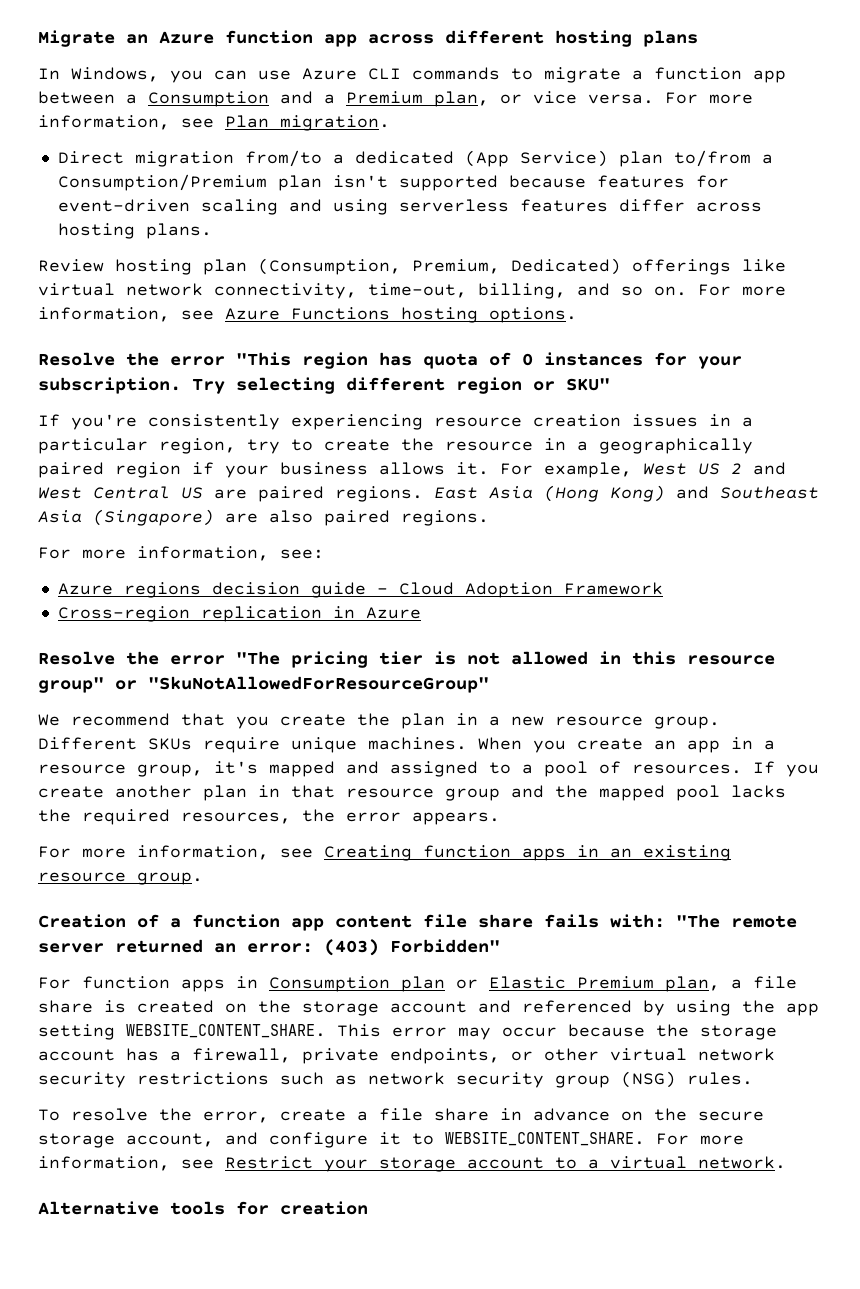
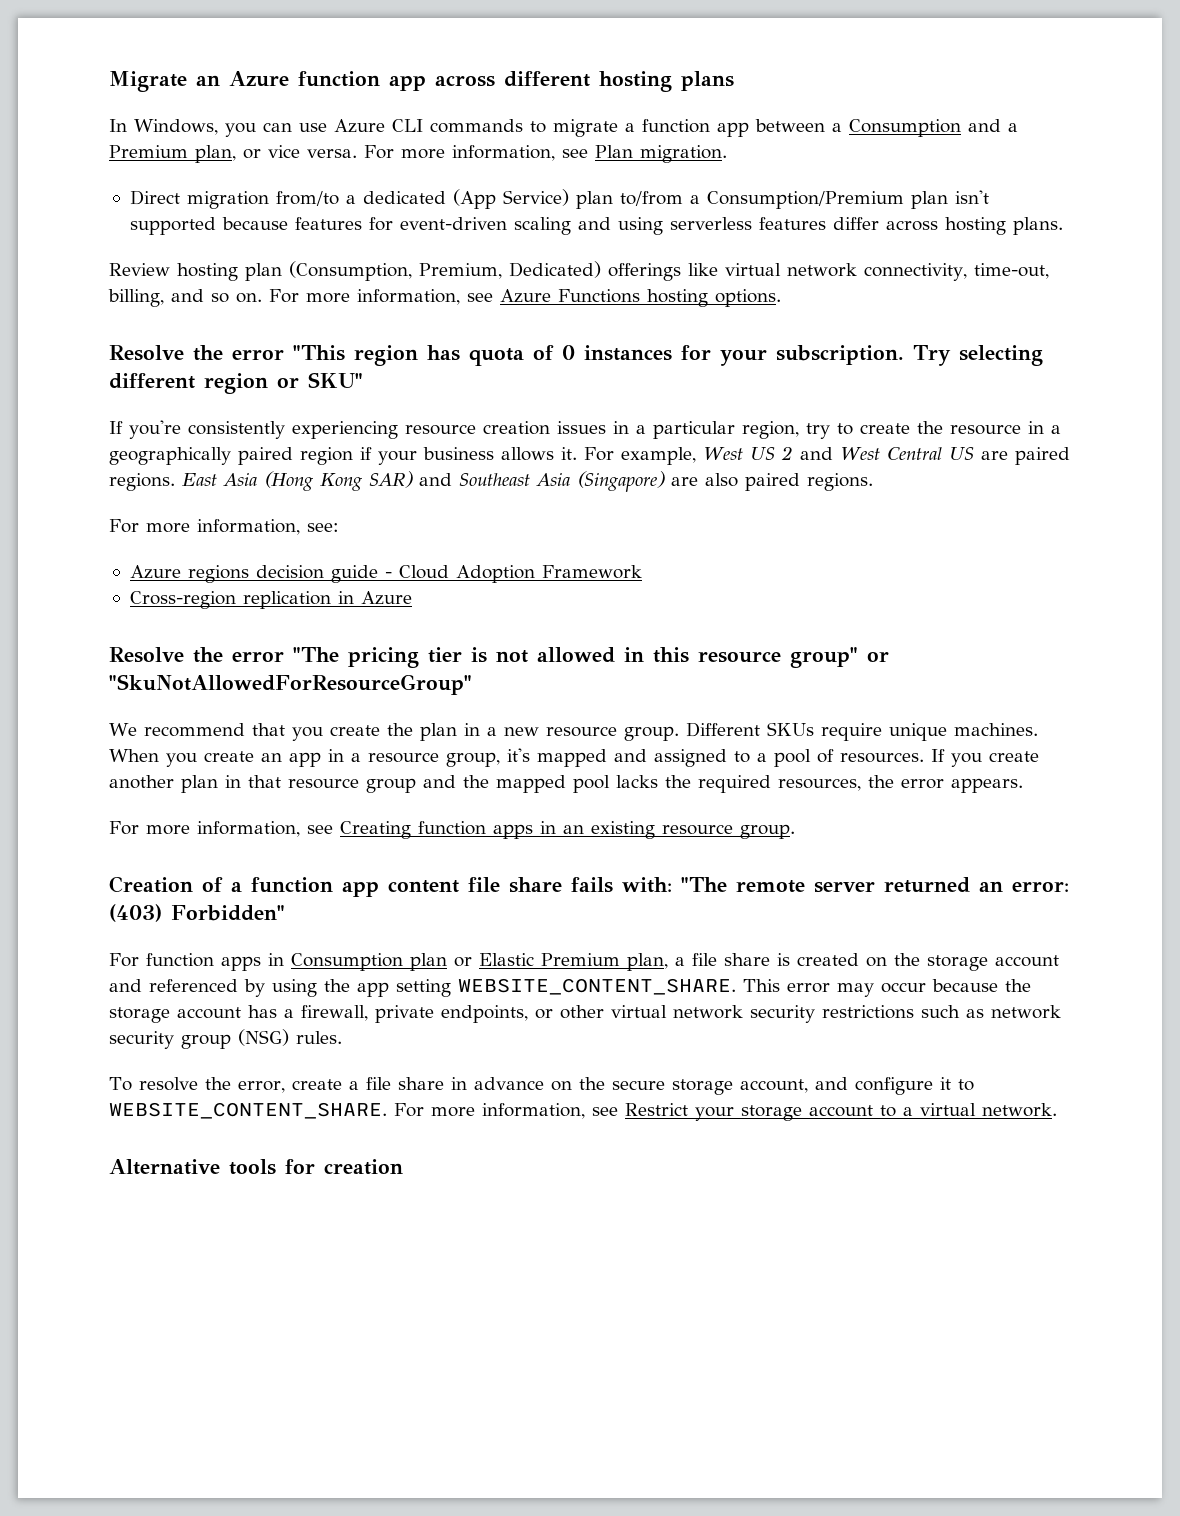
- East Asia (Hong Kong) and Southeast Asia (Singapore) are also paired regions.
+ East Asia (Hong Kong SAR) and Southeast Asia (Singapore) are also paired regions.

